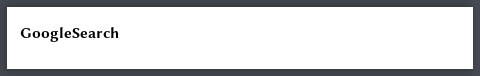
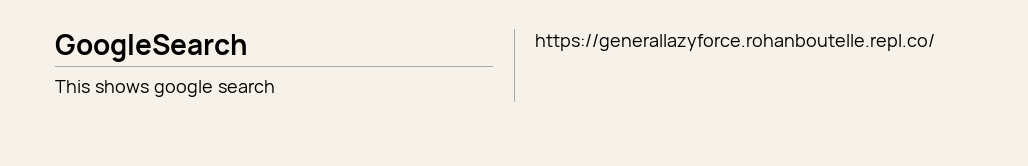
+ This shows google search https://generallazyforce.rohanboutelle.repl.co/

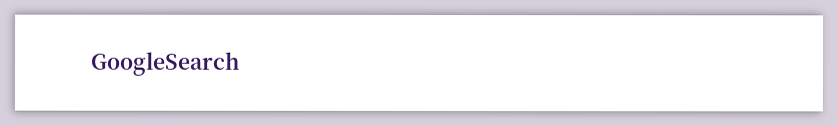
- This shows google search https://generallazyforce.rohanboutelle.repl.co/

